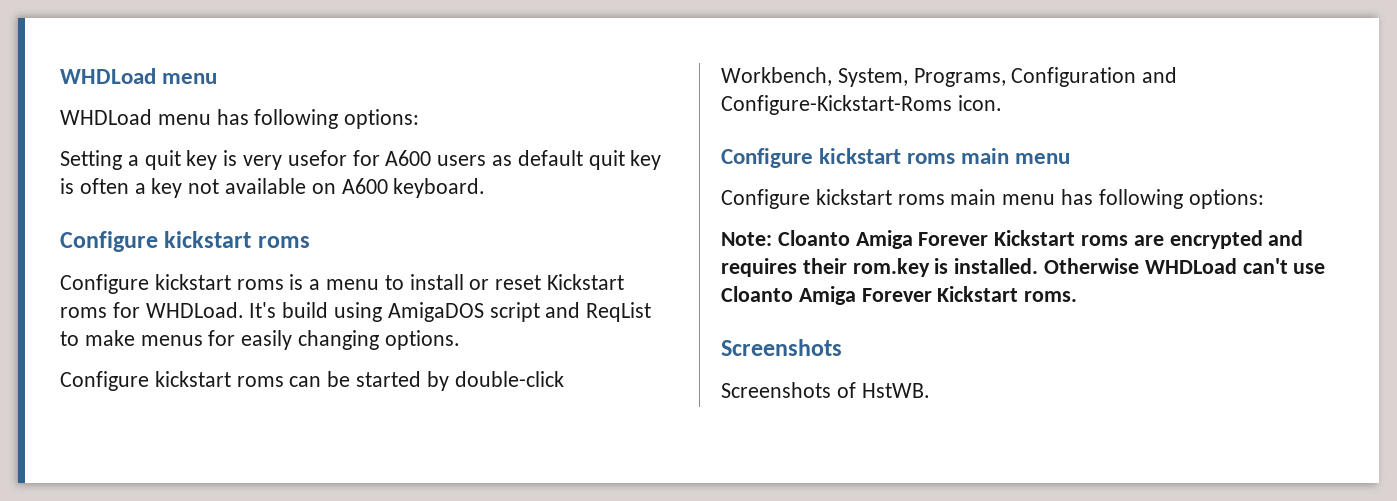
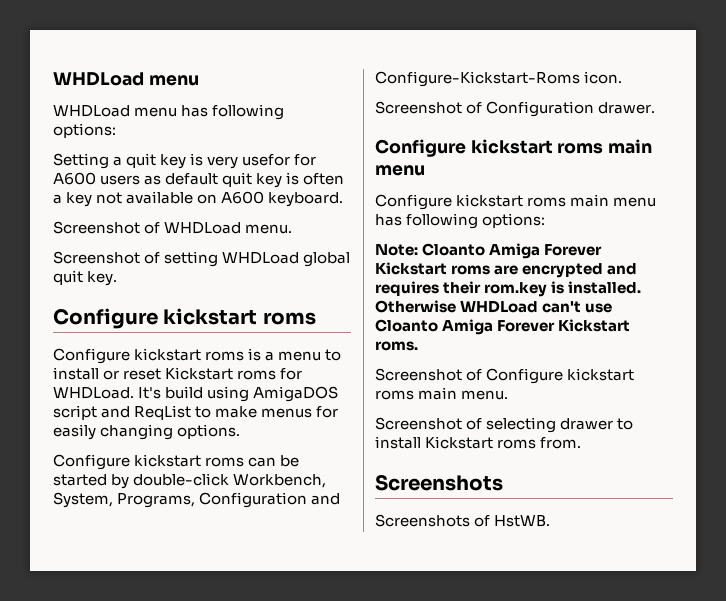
+ Screenshot of WHDLoad menu.
+ Screenshot of setting WHDLoad global quit key.
+ Screenshot of Configuration drawer.
+ Screenshot of Configure kickstart roms main menu.
+ Screenshot of selecting drawer to install Kickstart roms from.

